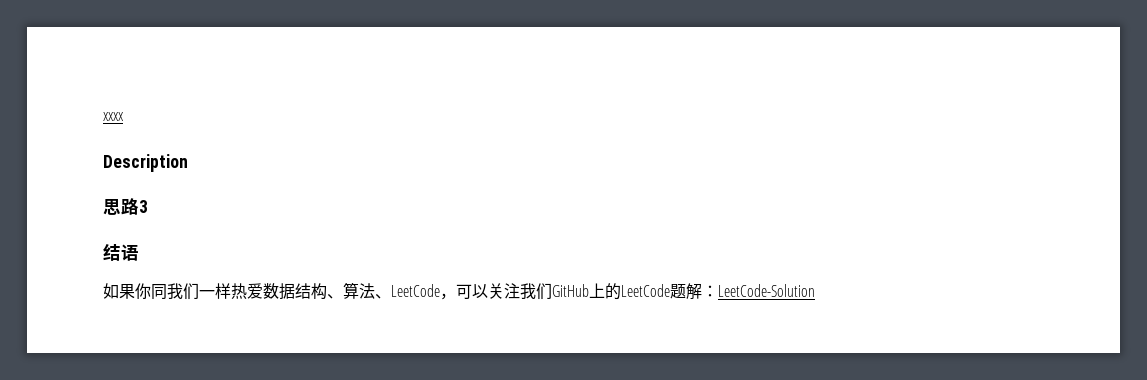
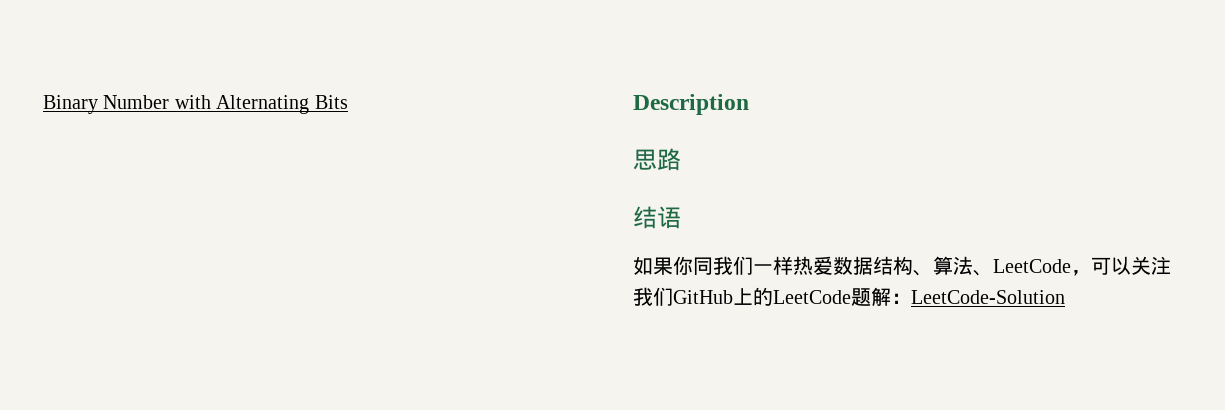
- xxxx
+ Binary Number with Alternating Bits
- 思路3
+ 思路

